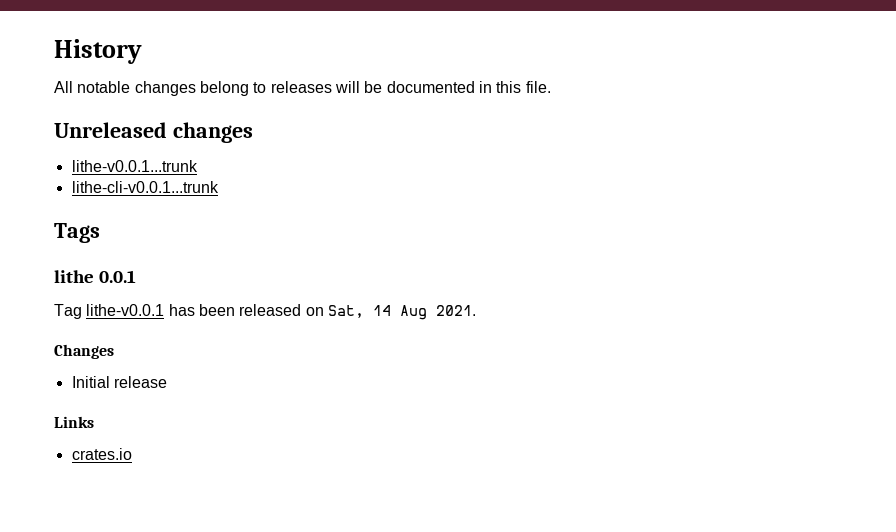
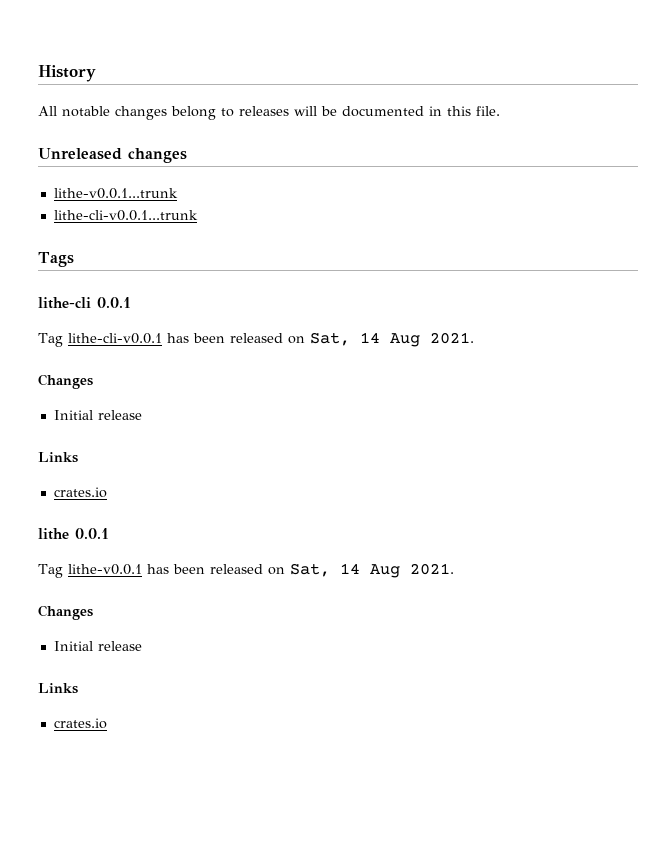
+ lithe-cli 0.0.1
+ Tag lithe-cli-v0.0.1 has been released on Sat, 14 Aug 2021.
+ Changes
+ Initial release
+ Links
+ crates.io

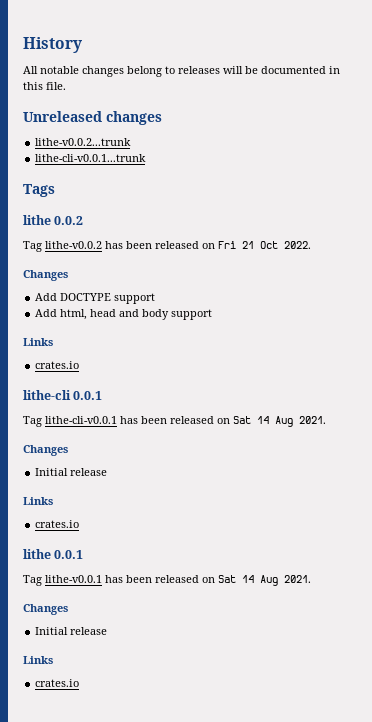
- lithe-v0.0.1...trunk
+ lithe-v0.0.2...trunk
+ lithe 0.0.2
+ Tag lithe-v0.0.2 has been released on Fri 21 Oct 2022.
+ Changes
+ Add DOCTYPE support
+ Add html, head and body support
+ Links
+ crates.io
- Tag lithe-cli-v0.0.1 has been released on Sat, 14 Aug 2021.
+ Tag lithe-cli-v0.0.1 has been released on Sat 14 Aug 2021.
- Tag lithe-v0.0.1 has been released on Sat, 14 Aug 2021.
+ Tag lithe-v0.0.1 has been released on Sat 14 Aug 2021.

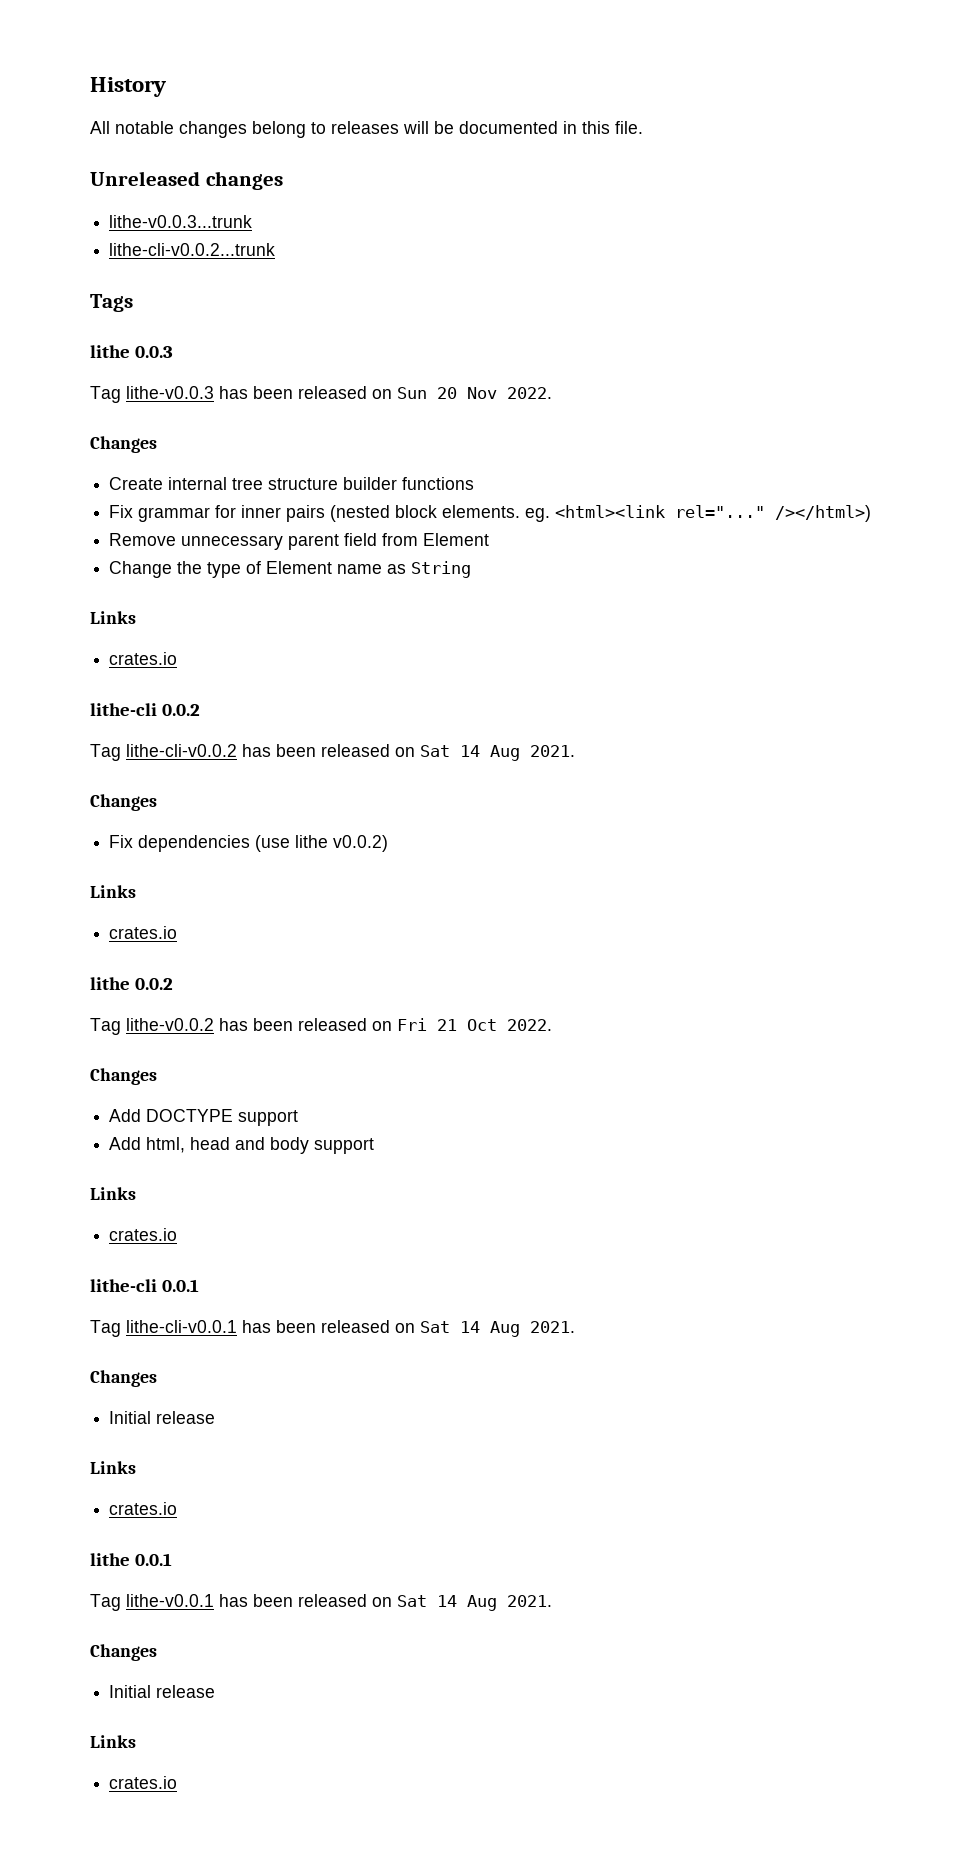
- lithe-v0.0.2...trunk
- lithe-cli-v0.0.1...trunk
+ lithe-v0.0.3...trunk
+ lithe-cli-v0.0.2...trunk
+ lithe 0.0.3
+ Tag lithe-v0.0.3 has been released on Sun 20 Nov 2022.
+ Changes
+ Create internal tree structure builder functions
+ Fix grammar for inner pairs (nested block elements. eg. <html><link rel="..." /></html>)
+ Remove unnecessary parent field from Element
+ Change the type of Element name as String
+ Links
+ crates.io
+ lithe-cli 0.0.2
+ Tag lithe-cli-v0.0.2 has been released on Sat 14 Aug 2021.
+ Changes
+ Fix dependencies (use lithe v0.0.2)
+ Links
+ crates.io

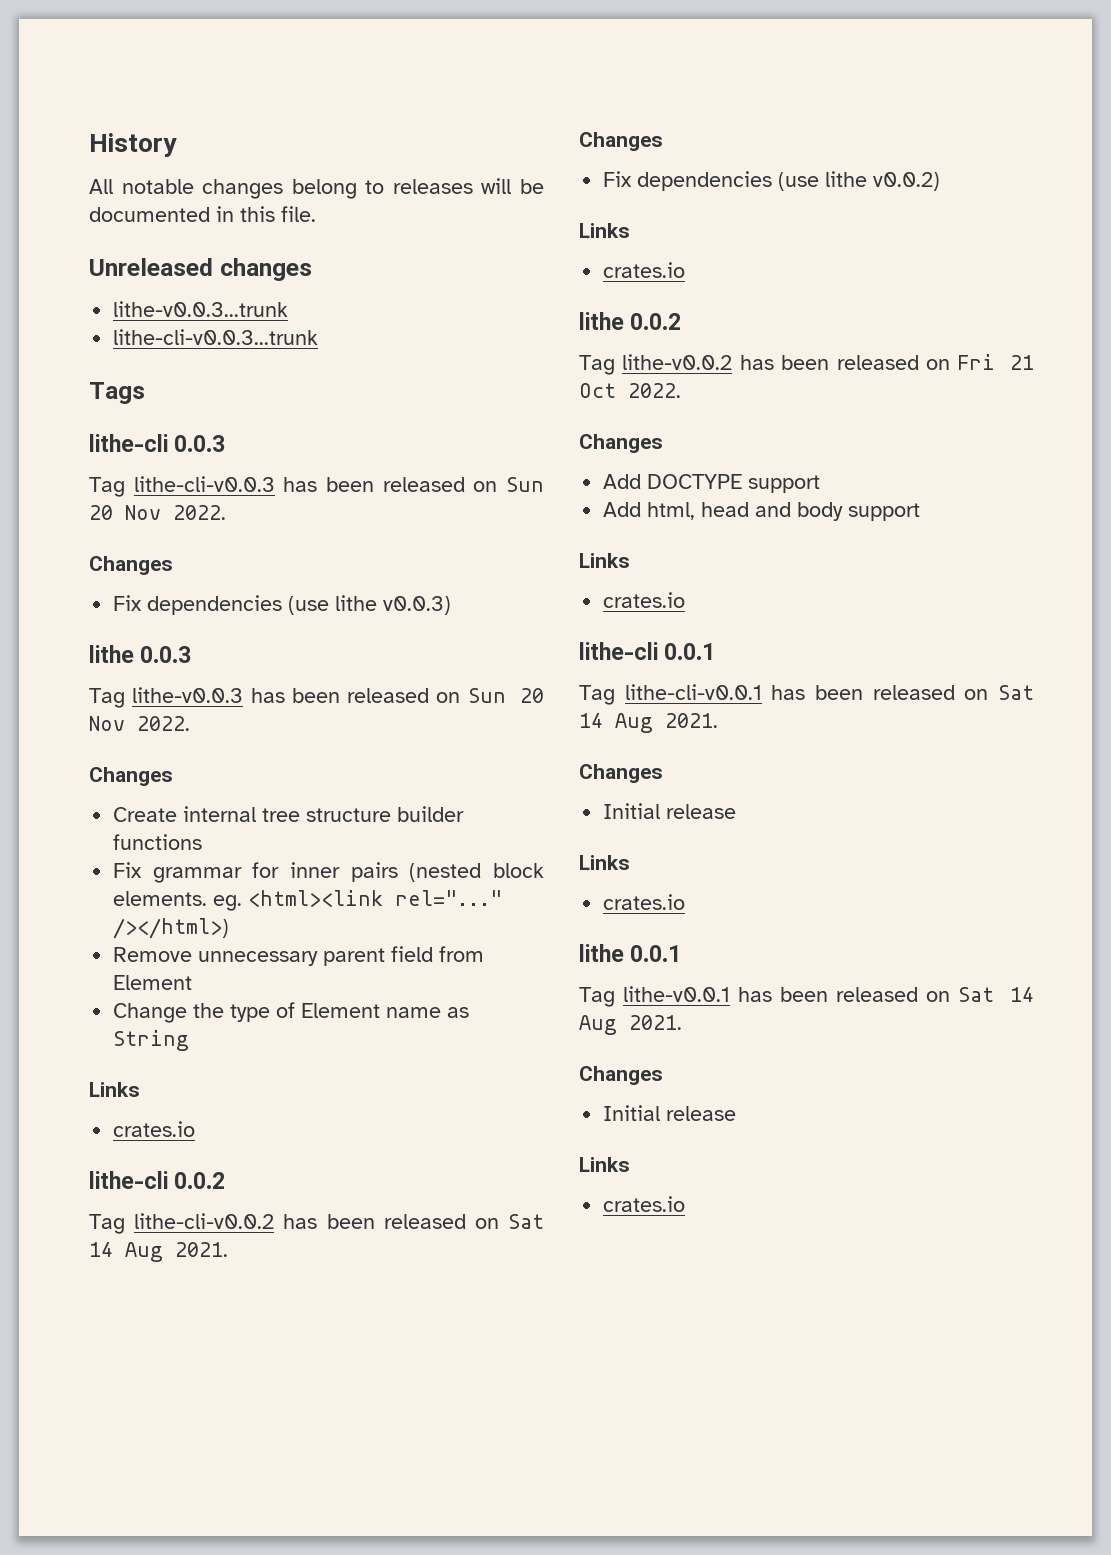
- lithe-cli-v0.0.2...trunk
+ lithe-cli-v0.0.3...trunk
+ lithe-cli 0.0.3
+ Tag lithe-cli-v0.0.3 has been released on Sun 20 Nov 2022.
+ Changes
+ Fix dependencies (use lithe v0.0.3)

